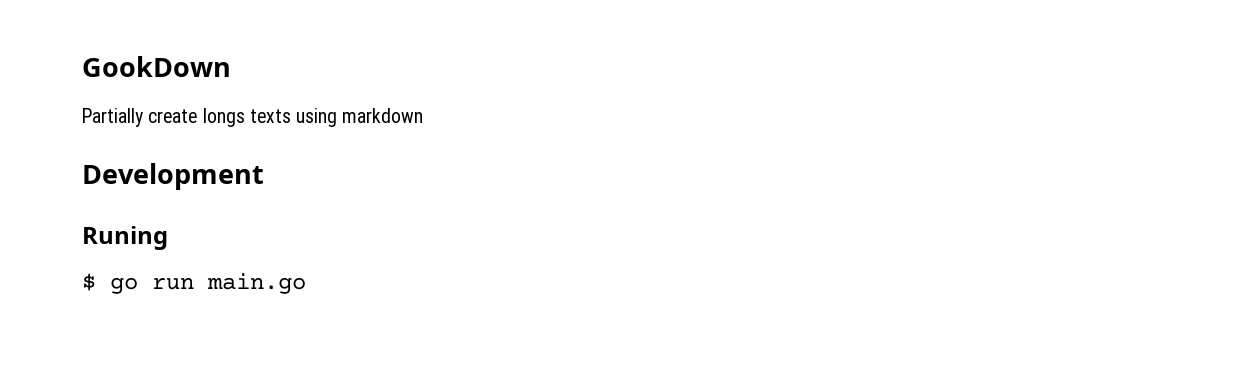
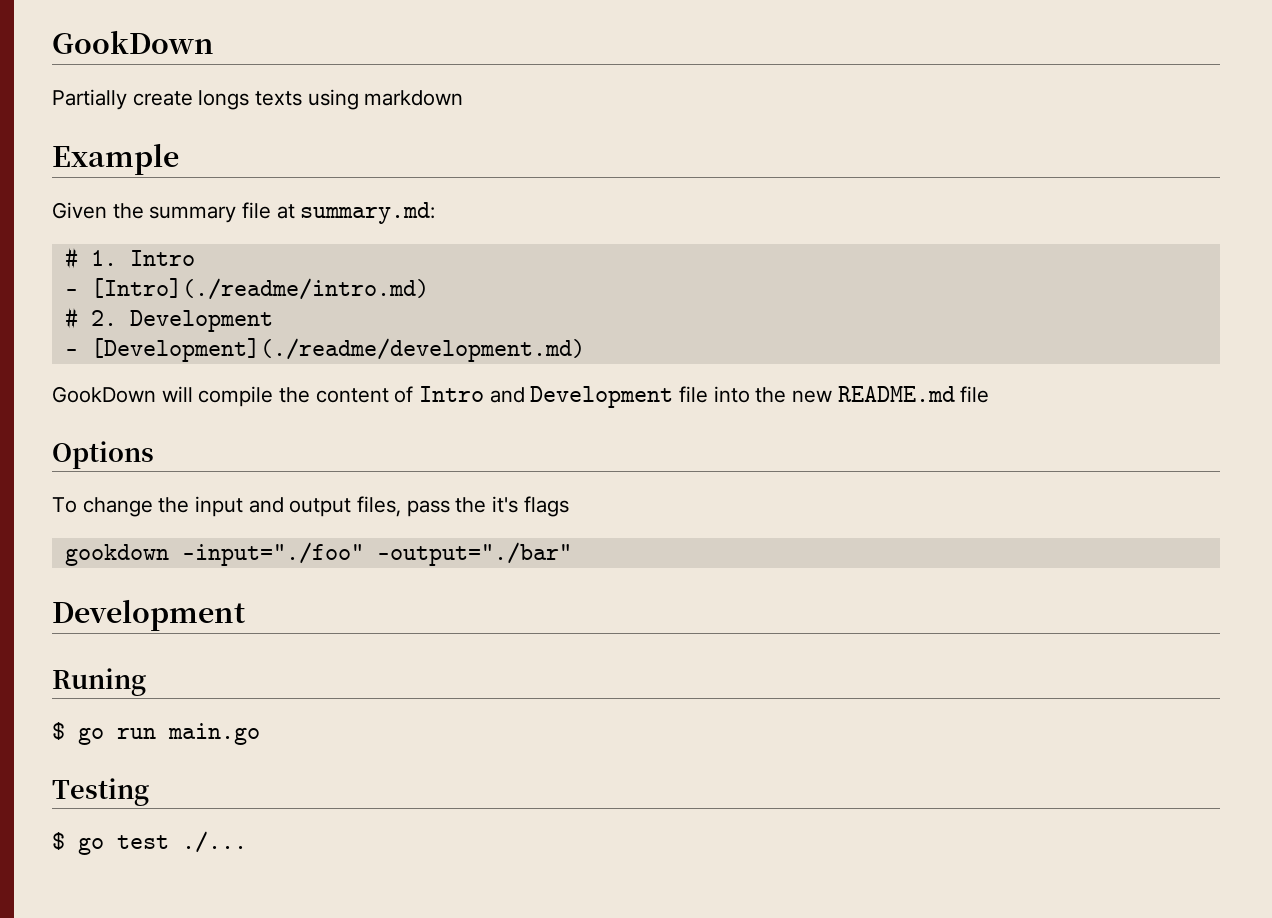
+ Example
+ Given the summary file at summary.md:
+ # 1. Intro
+ - [Intro](./readme/intro.md)
+ # 2. Development
+ - [Development](./readme/development.md)
+ GookDown will compile the content of Intro and Development file into the new README.md file
+ Options
+ To change the input and output files, pass the it's flags
+ gookdown -input="./foo" -output="./bar"
+ Testing
+ $ go test ./...

